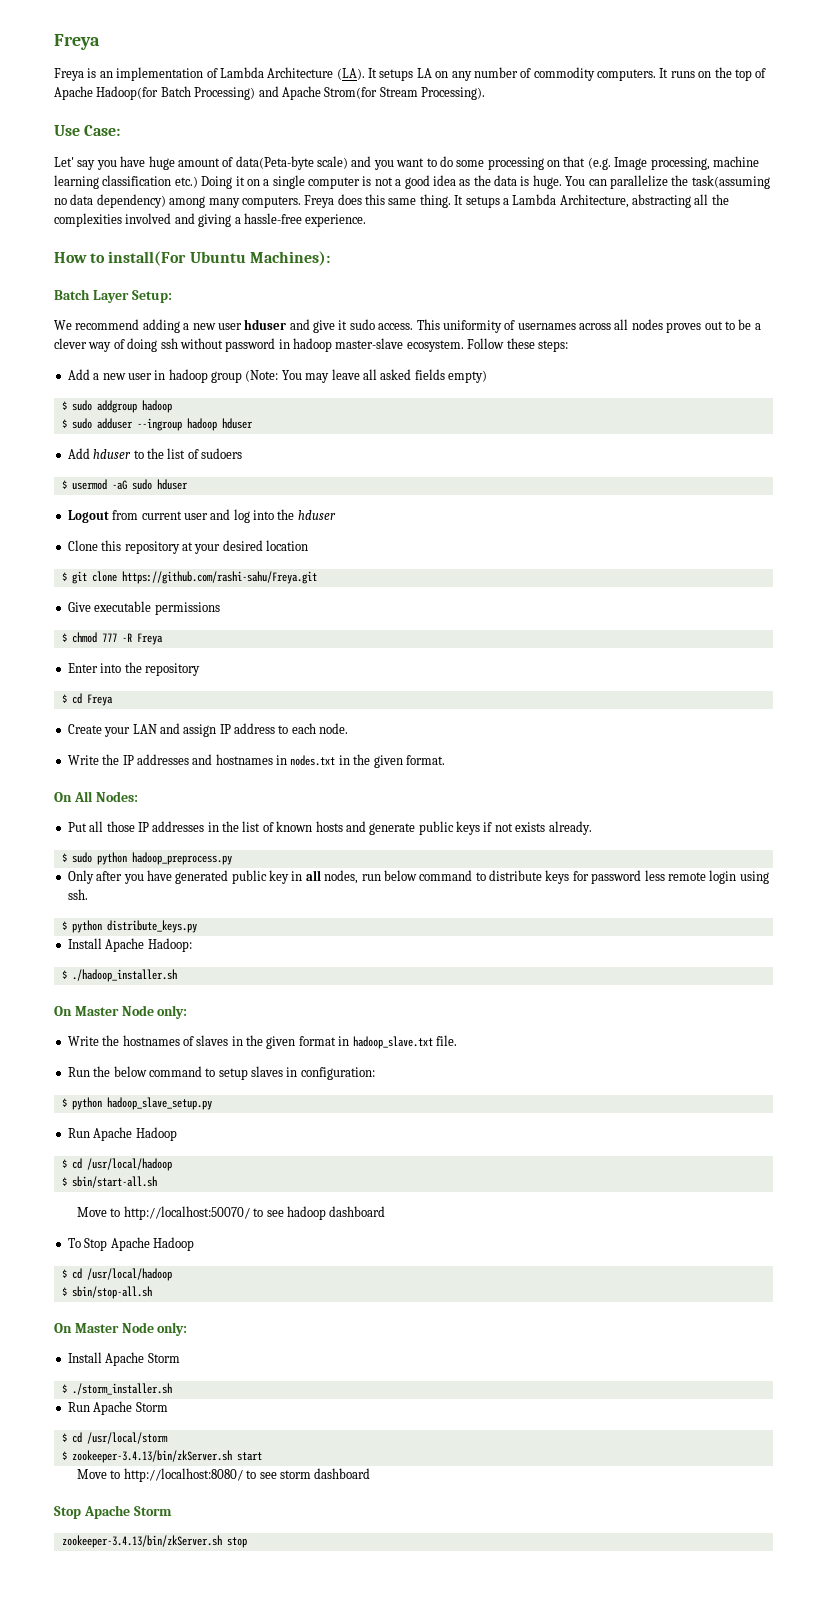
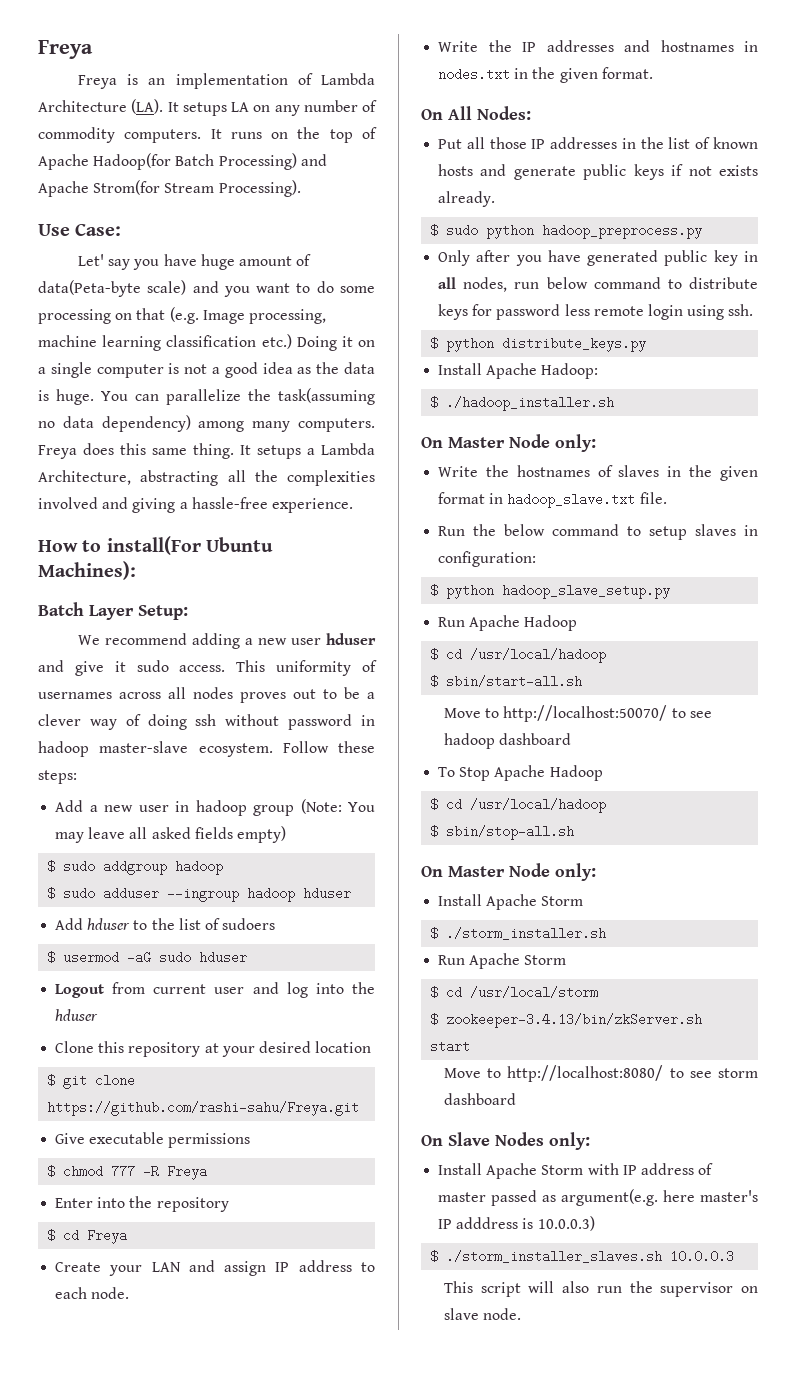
- Stop Apache Storm
- zookeeper-3.4.13/bin/zkServer.sh stop
+ On Slave Nodes only:
+ Install Apache Storm with IP address of master passed as argument(e.g. here master's IP adddress is 10.0.0.3)
+ $ ./storm_installer_slaves.sh 10.0.0.3
+ This script will also run the supervisor on slave node.

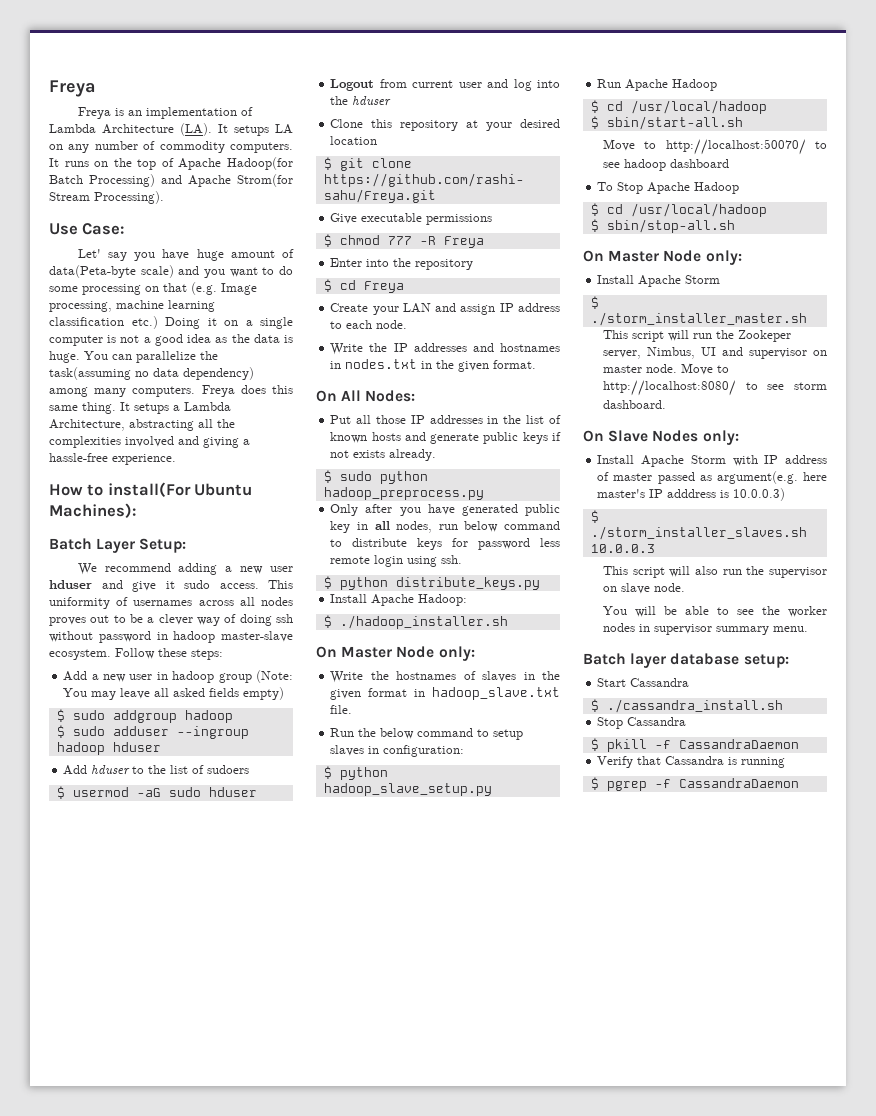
- $ ./storm_installer.sh
- Run Apache Storm
- $ cd /usr/local/storm
- $ zookeeper-3.4.13/bin/zkServer.sh start
- Move to http://localhost:8080/ to see storm dashboard
+ $ ./storm_installer_master.sh
+ This script will run the Zookeper server, Nimbus, UI and supervisor on master node. Move to http://localhost:8080/ to see storm dashboard.
+ You will be able to see the worker nodes in supervisor summary menu.
+ Batch layer database setup:
+ Start Cassandra
+ $ ./cassandra_install.sh
+ Stop Cassandra
+ $ pkill -f CassandraDaemon
+ Verify that Cassandra is running
+ $ pgrep -f CassandraDaemon

